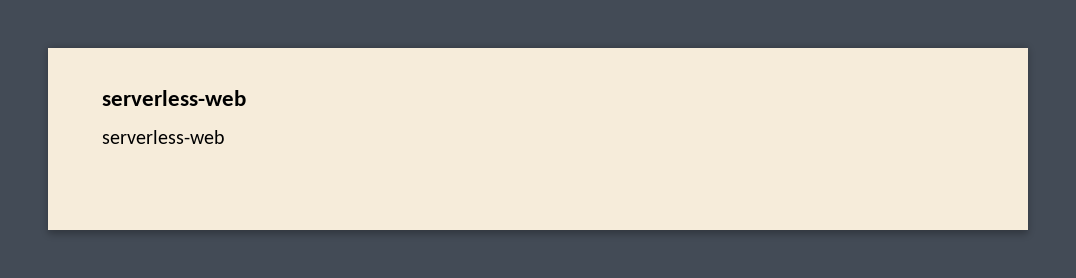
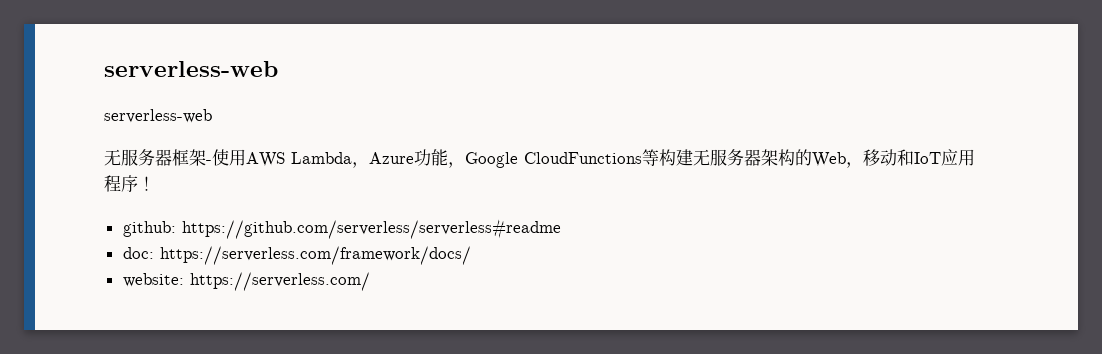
+ 无服务器框架-使用AWS Lambda，Azure功能，Google CloudFunctions等构建无服务器架构的Web，移动和IoT应用程序！
+ github: https://github.com/serverless/serverless#readme
+ doc: https://serverless.com/framework/docs/
+ website: https://serverless.com/

